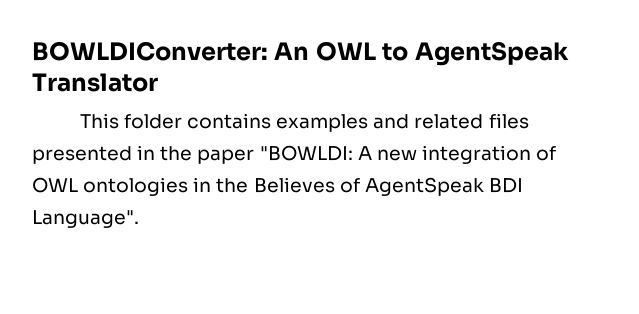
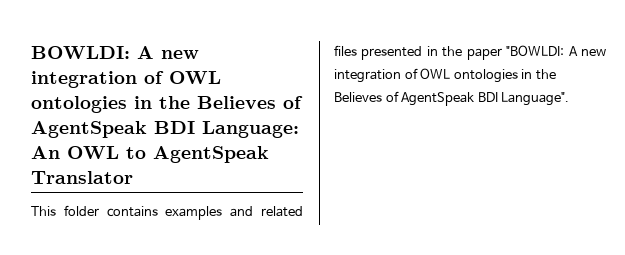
- BOWLDIConverter: An OWL to AgentSpeak Translator
+ BOWLDI: A new integration of OWL ontologies in the Believes of AgentSpeak BDI Language: An OWL to AgentSpeak Translator

